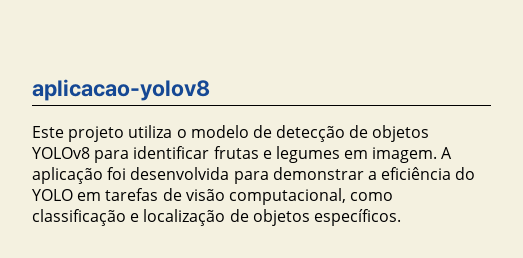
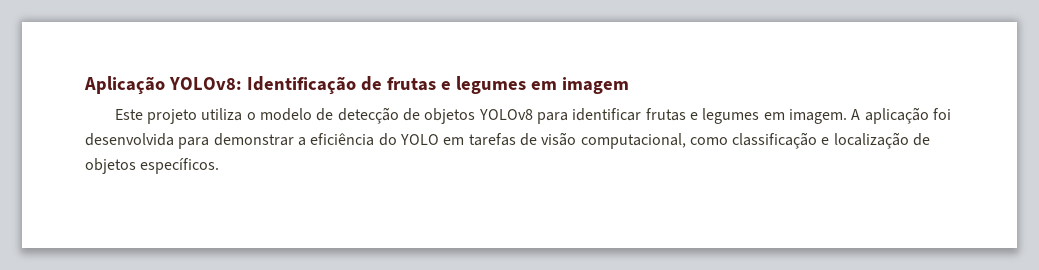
- aplicacao-yolov8
+ Aplicação YOLOv8: Identificação de frutas e legumes em imagem

